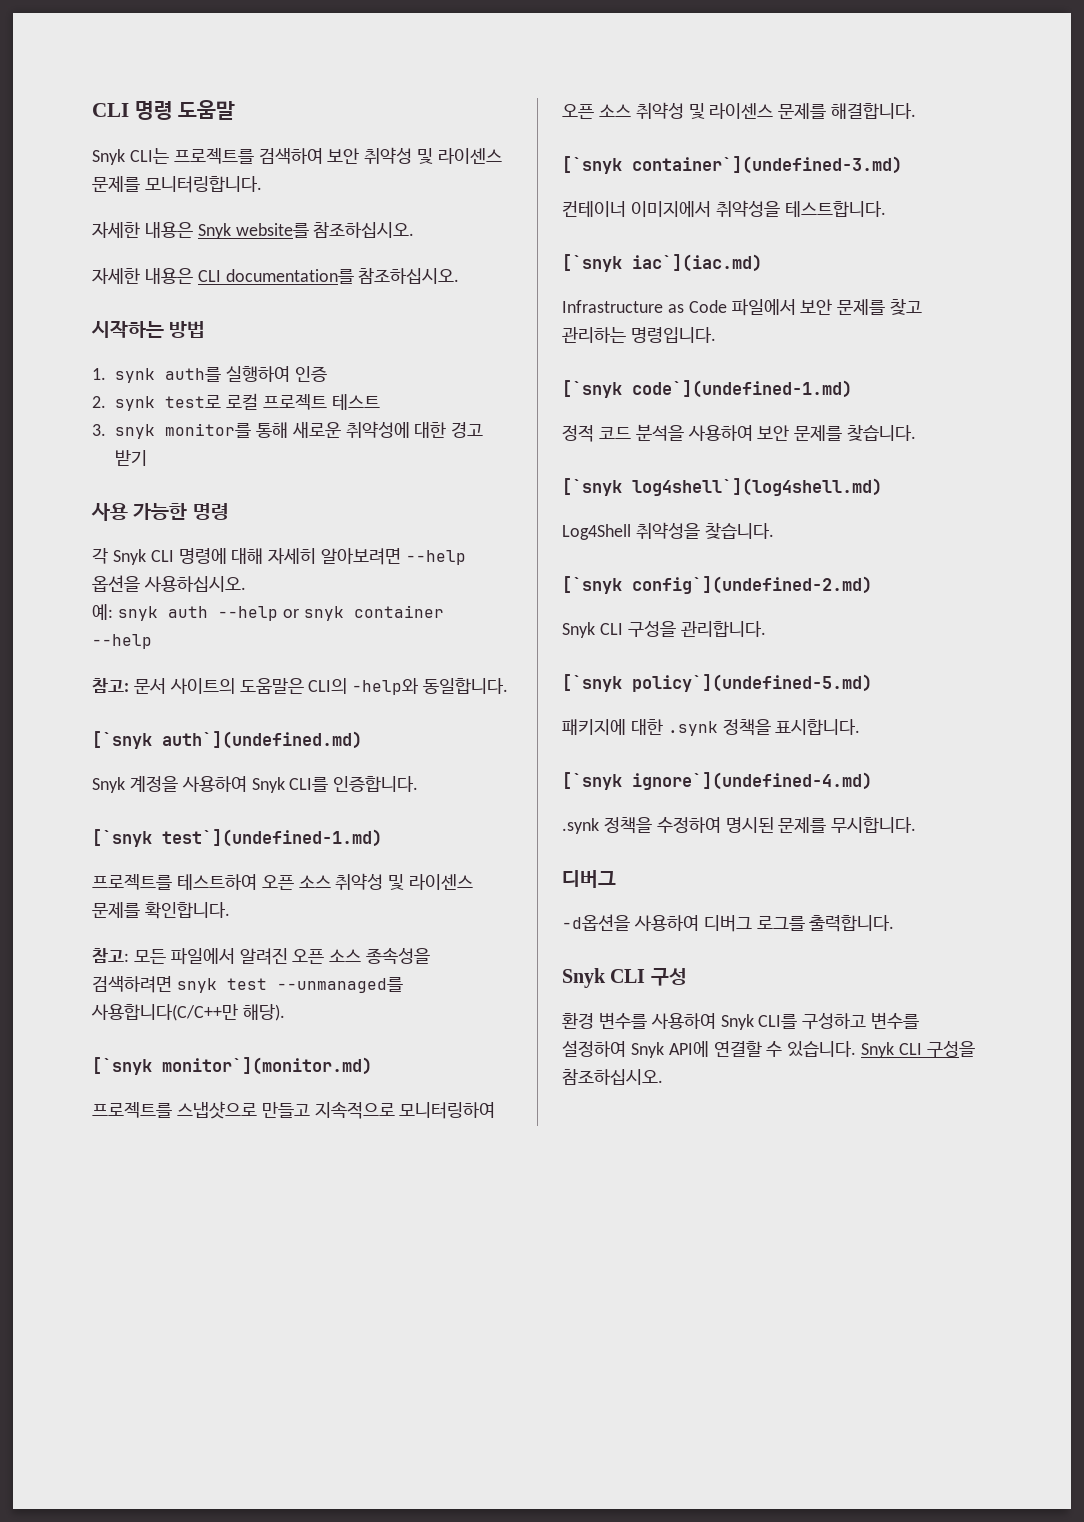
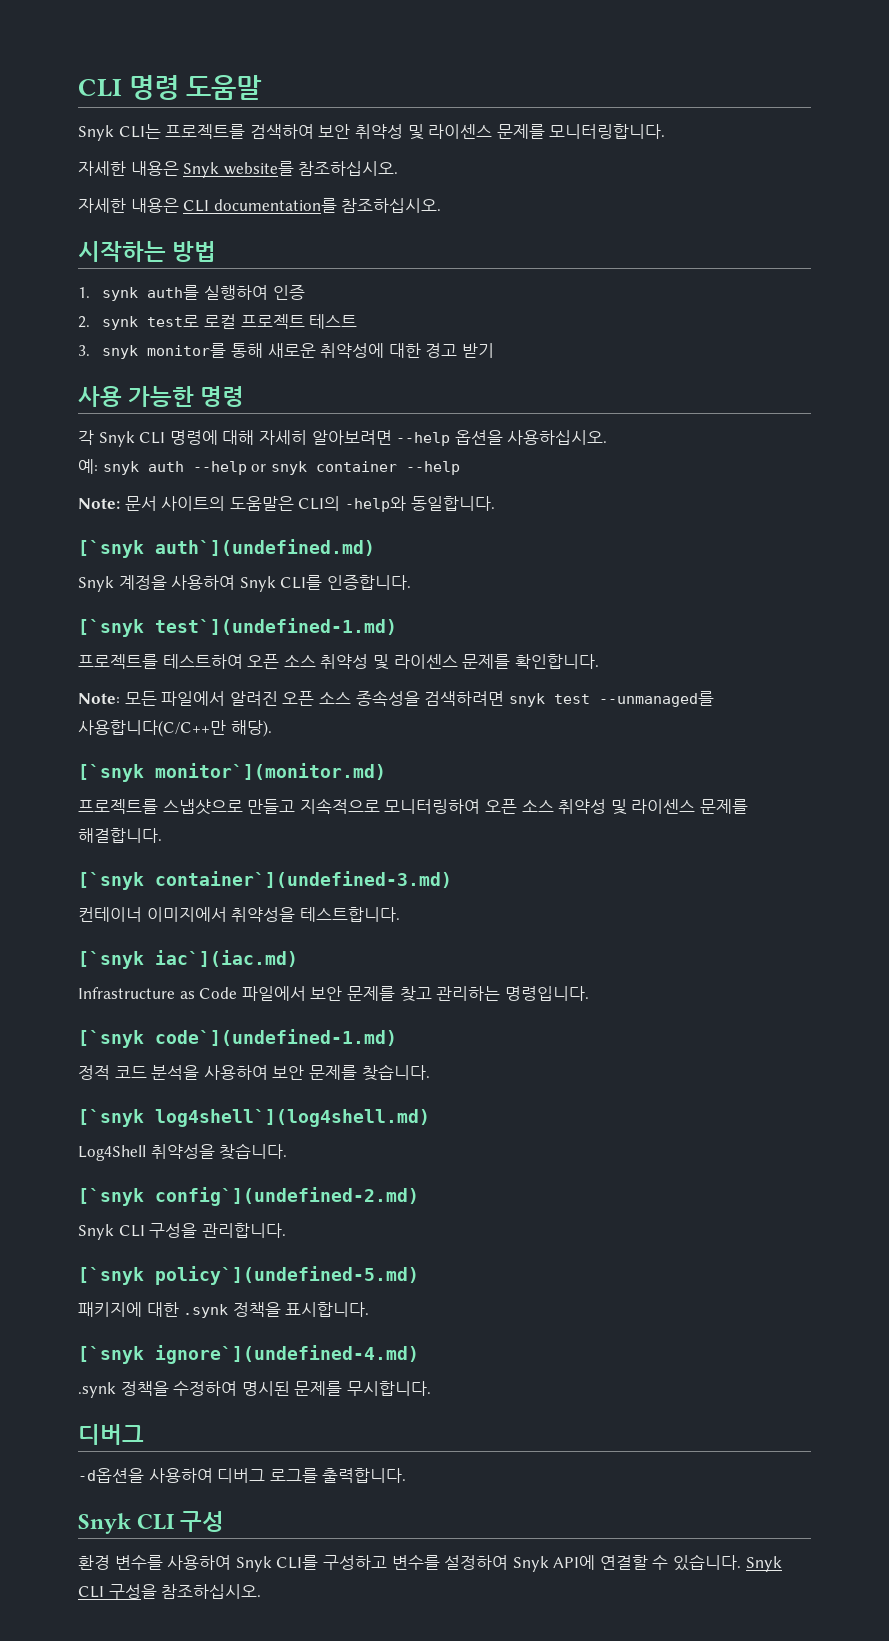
- 참고: 문서 사이트의 도움말은 CLI의 -help와 동일합니다.
+ Note: 문서 사이트의 도움말은 CLI의 -help와 동일합니다.
- 참고: 모든 파일에서 알려진 오픈 소스 종속성을 검색하려면 snyk test --unmanaged를 사용합니다(C/C++만 해당).
+ Note: 모든 파일에서 알려진 오픈 소스 종속성을 검색하려면 snyk test --unmanaged를 사용합니다(C/C++만 해당).

